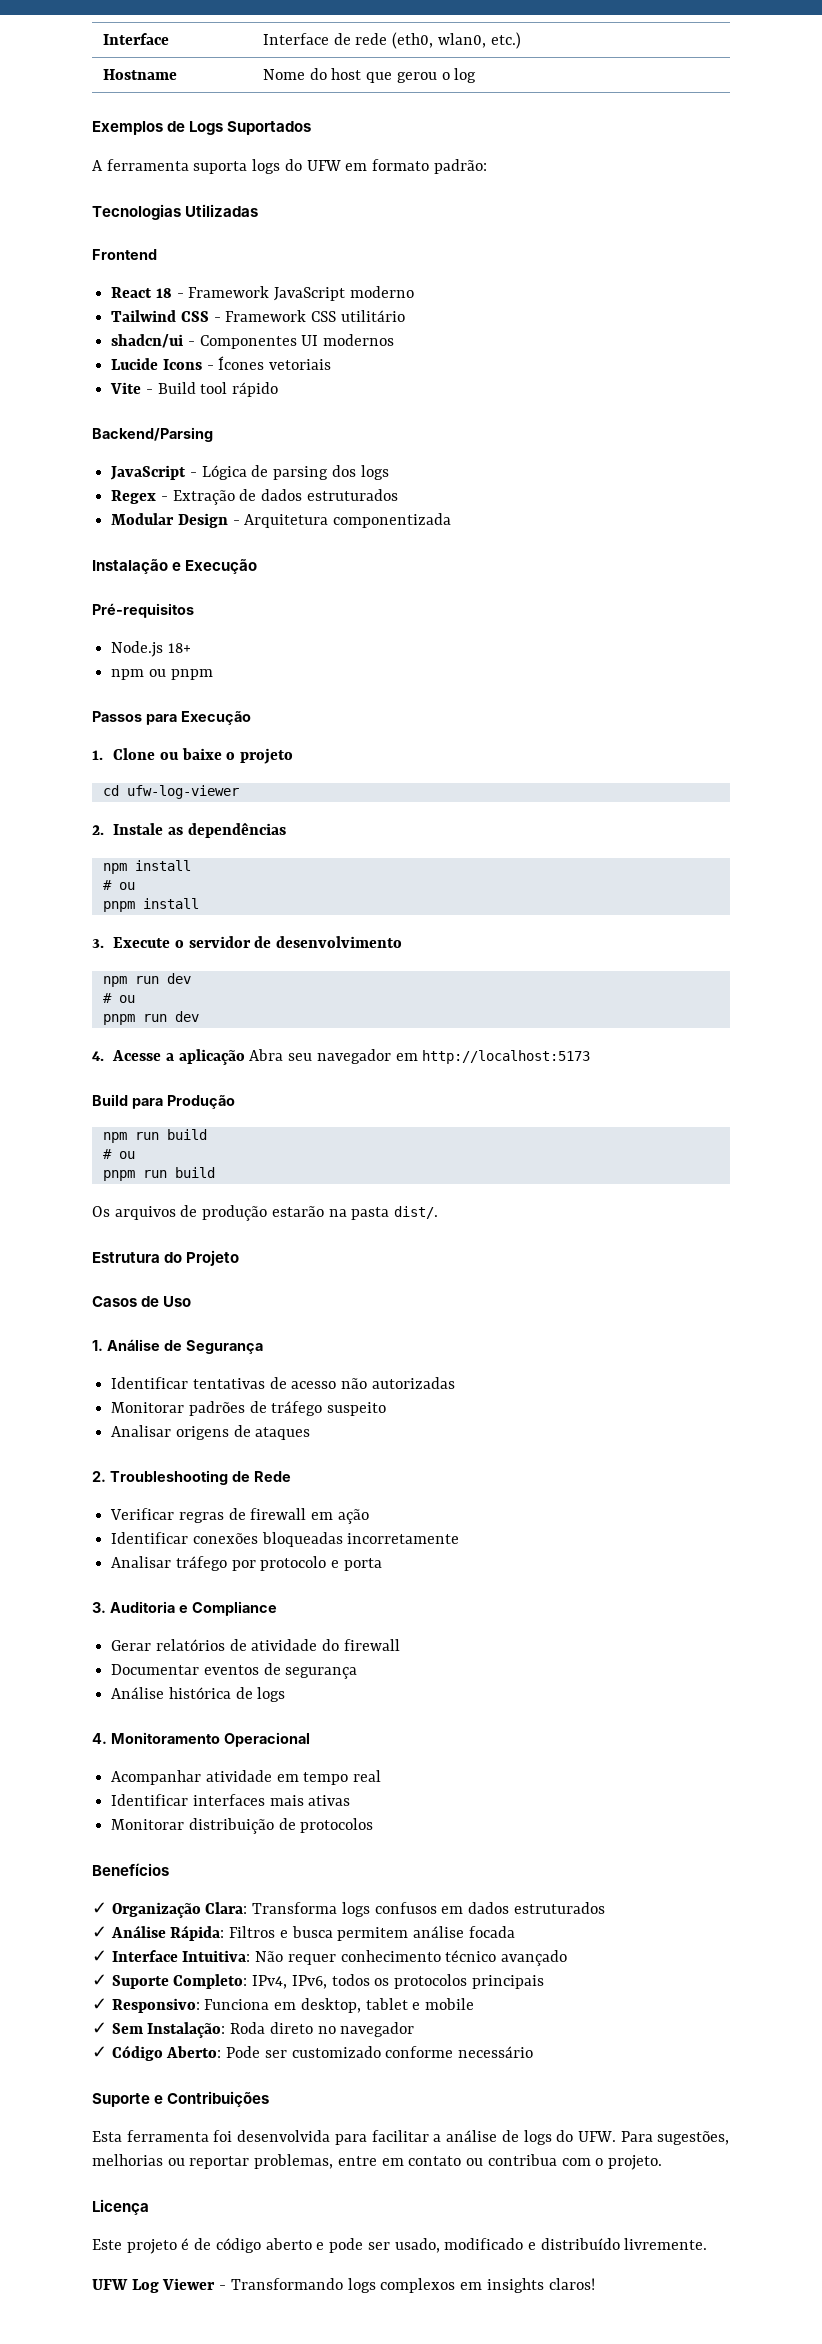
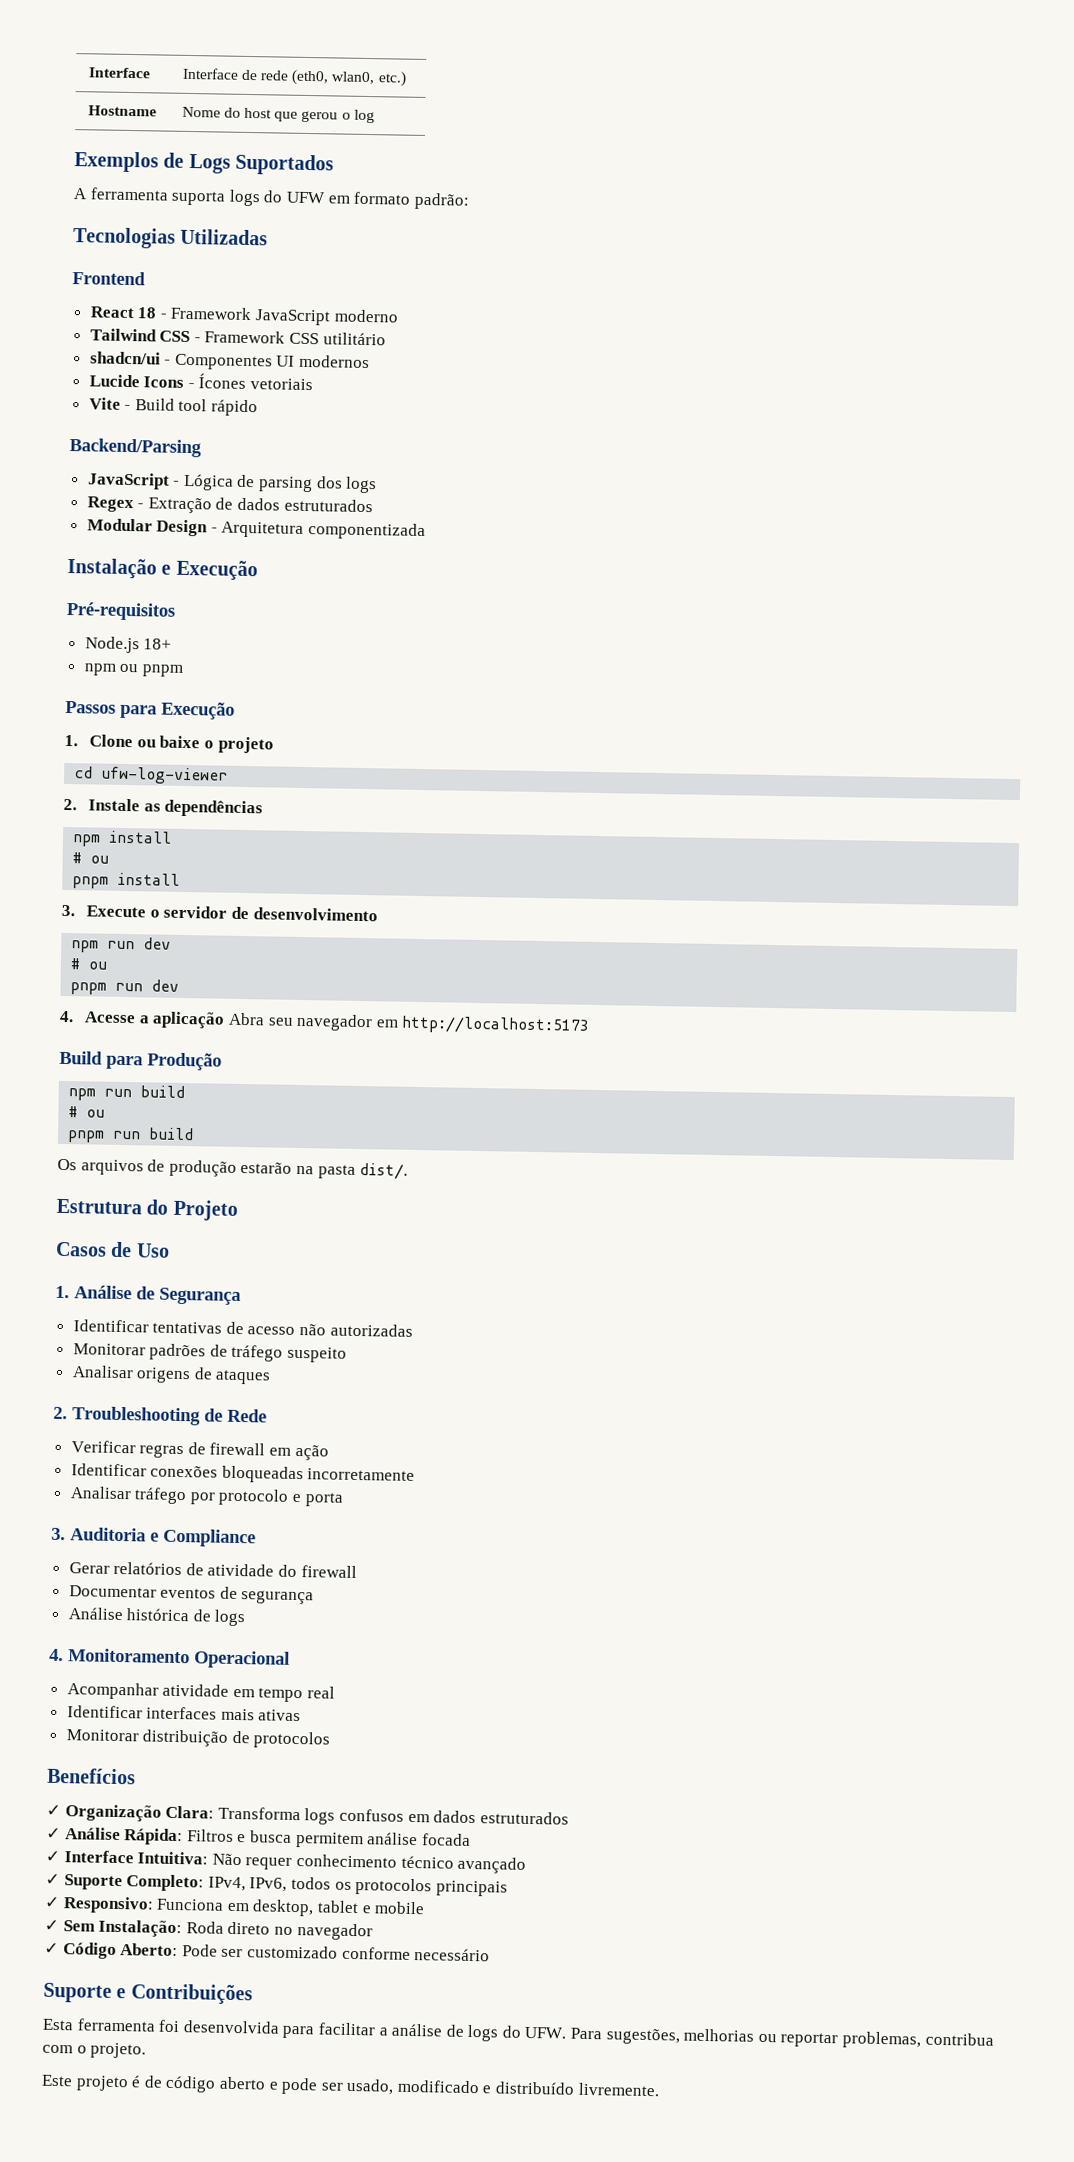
- Esta ferramenta foi desenvolvida para facilitar a análise de logs do UFW. Para sugestões, melhorias ou reportar problemas, entre em contato ou contribua com o projeto.
+ Esta ferramenta foi desenvolvida para facilitar a análise de logs do UFW. Para sugestões, melhorias ou reportar problemas, contribua com o projeto.
- Licença
- UFW Log Viewer - Transformando logs complexos em insights claros!

